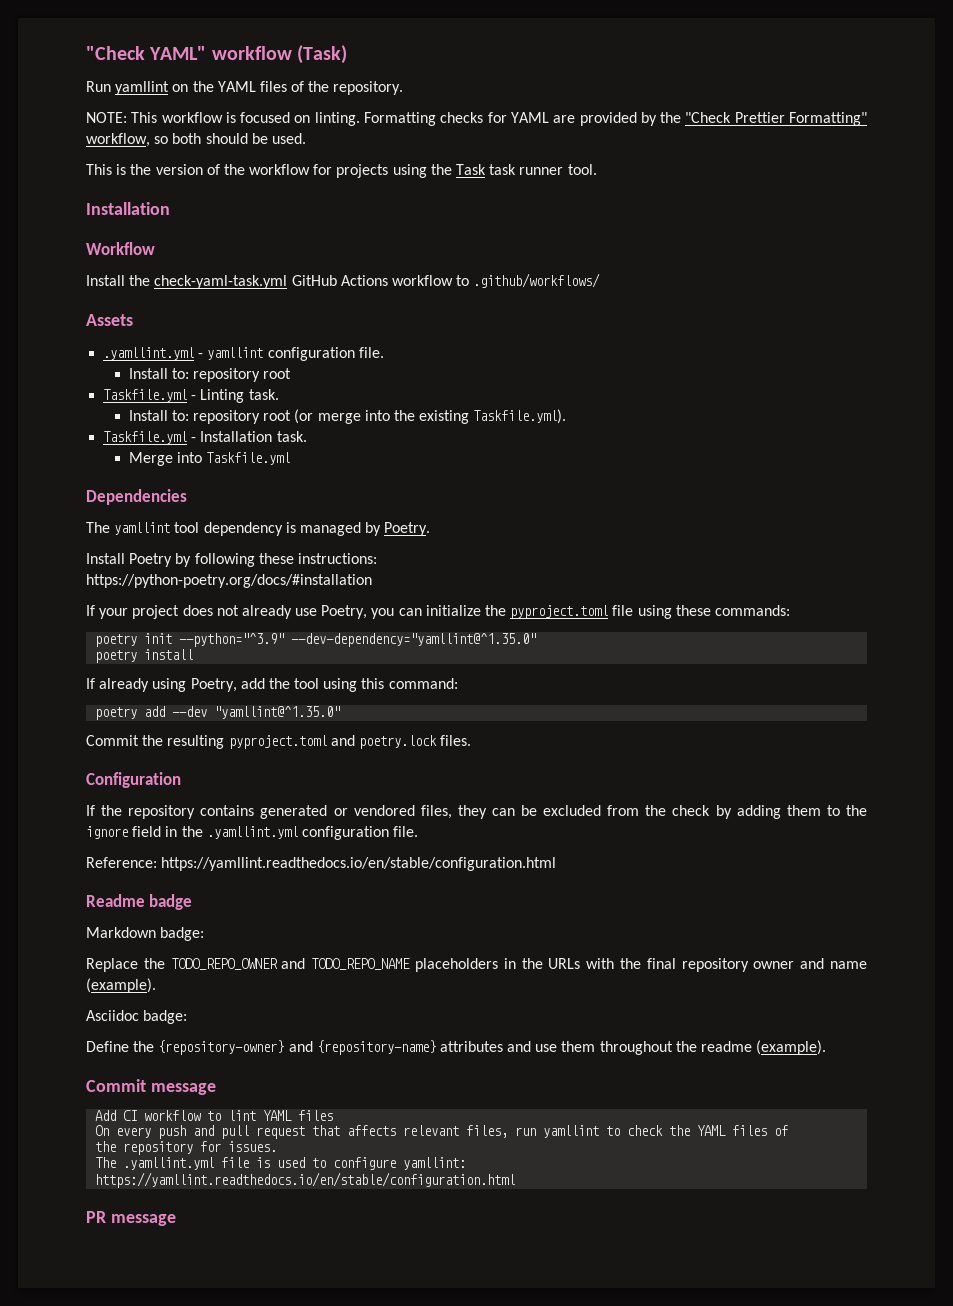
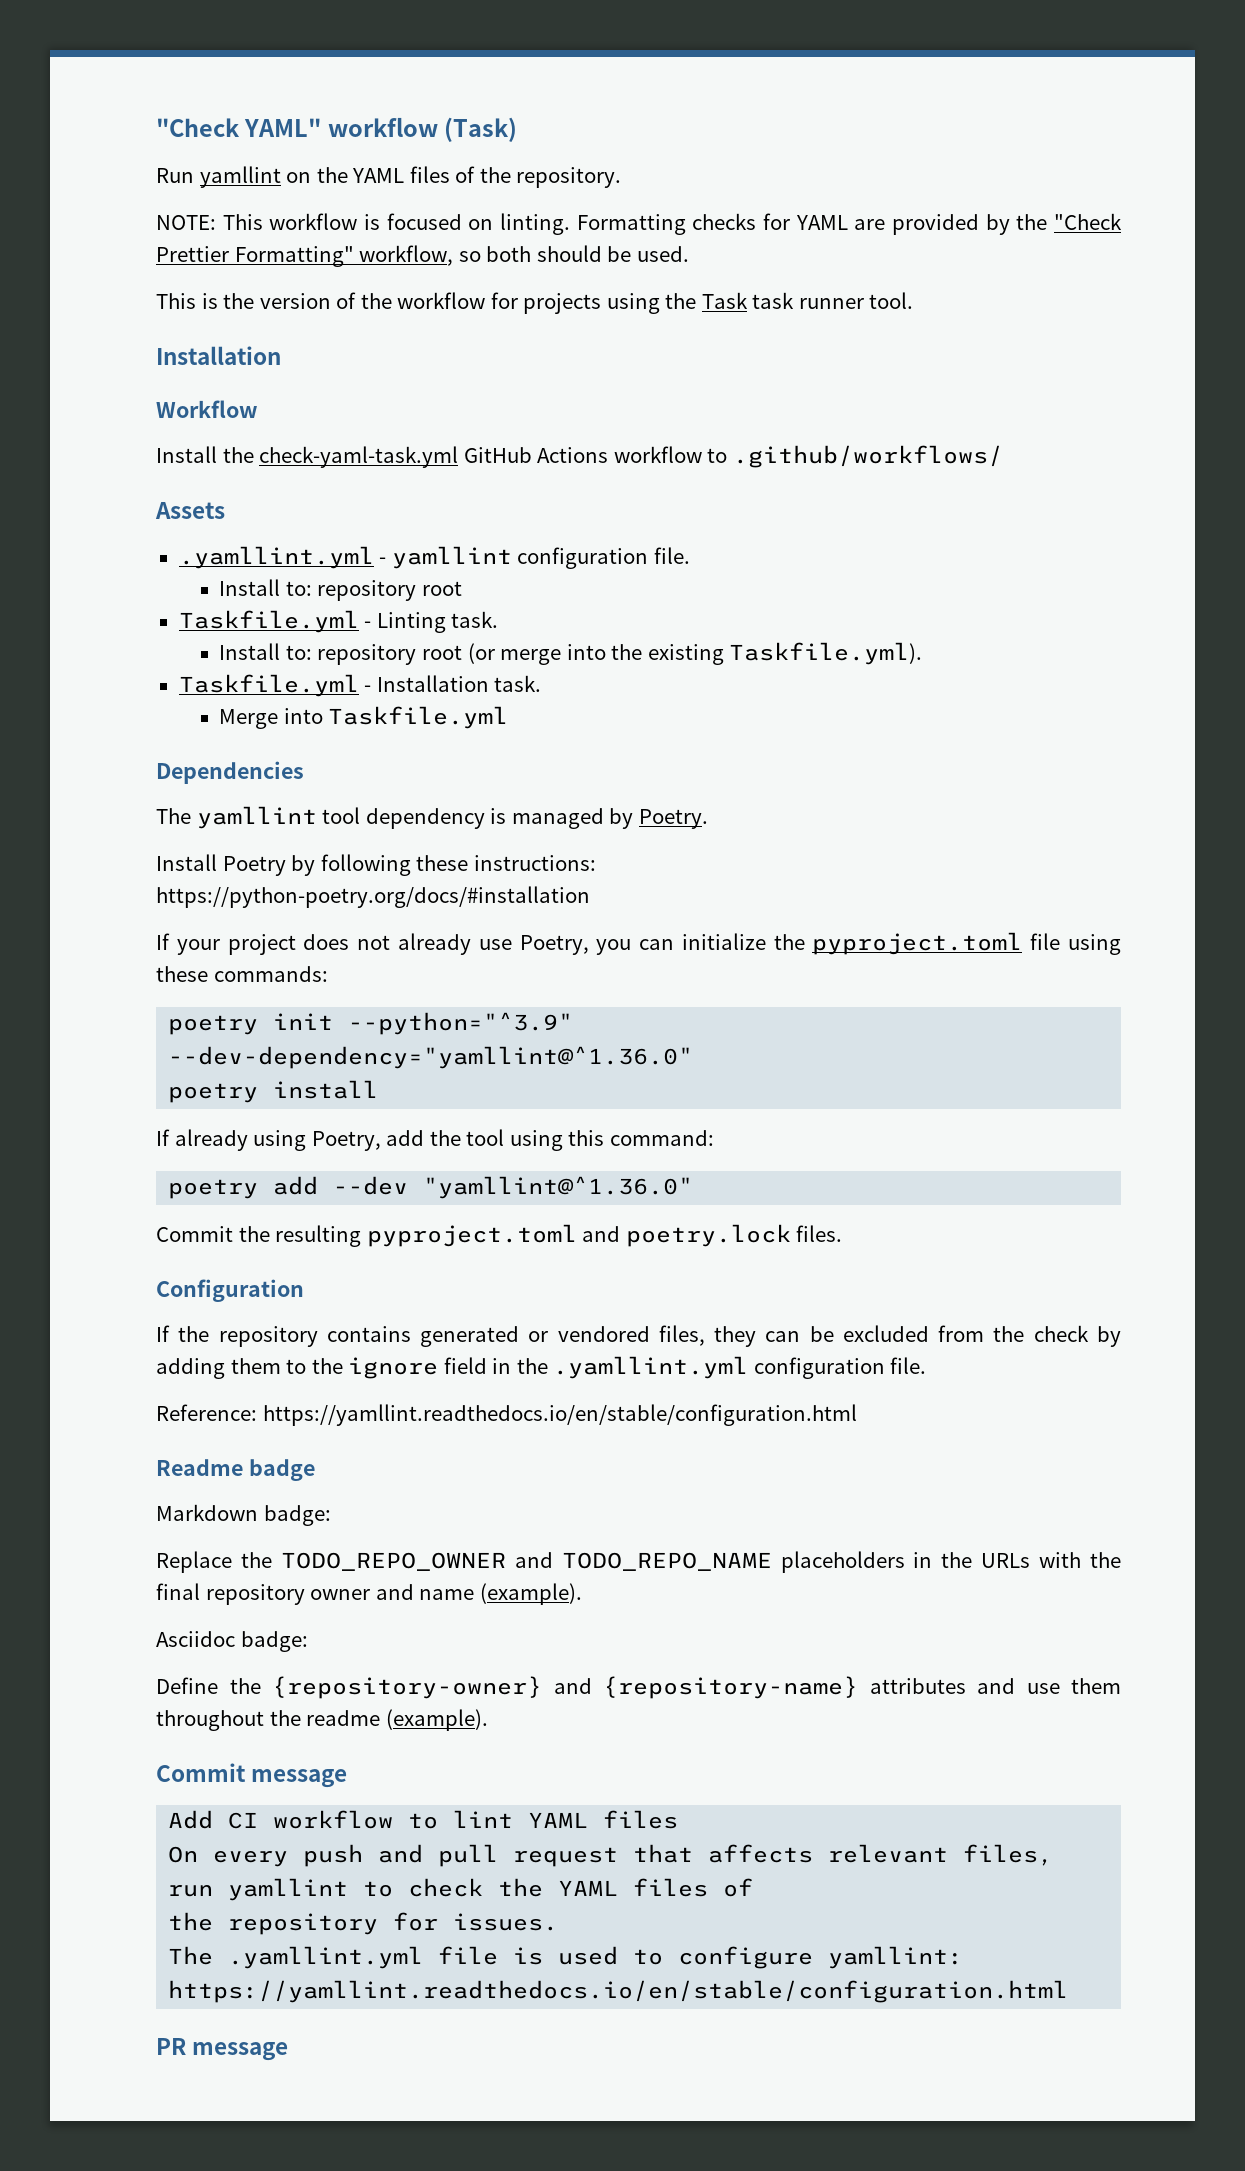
- poetry init --python="^3.9" --dev-dependency="yamllint@^1.35.0"
+ poetry init --python="^3.9" --dev-dependency="yamllint@^1.36.0"
- poetry add --dev "yamllint@^1.35.0"
+ poetry add --dev "yamllint@^1.36.0"

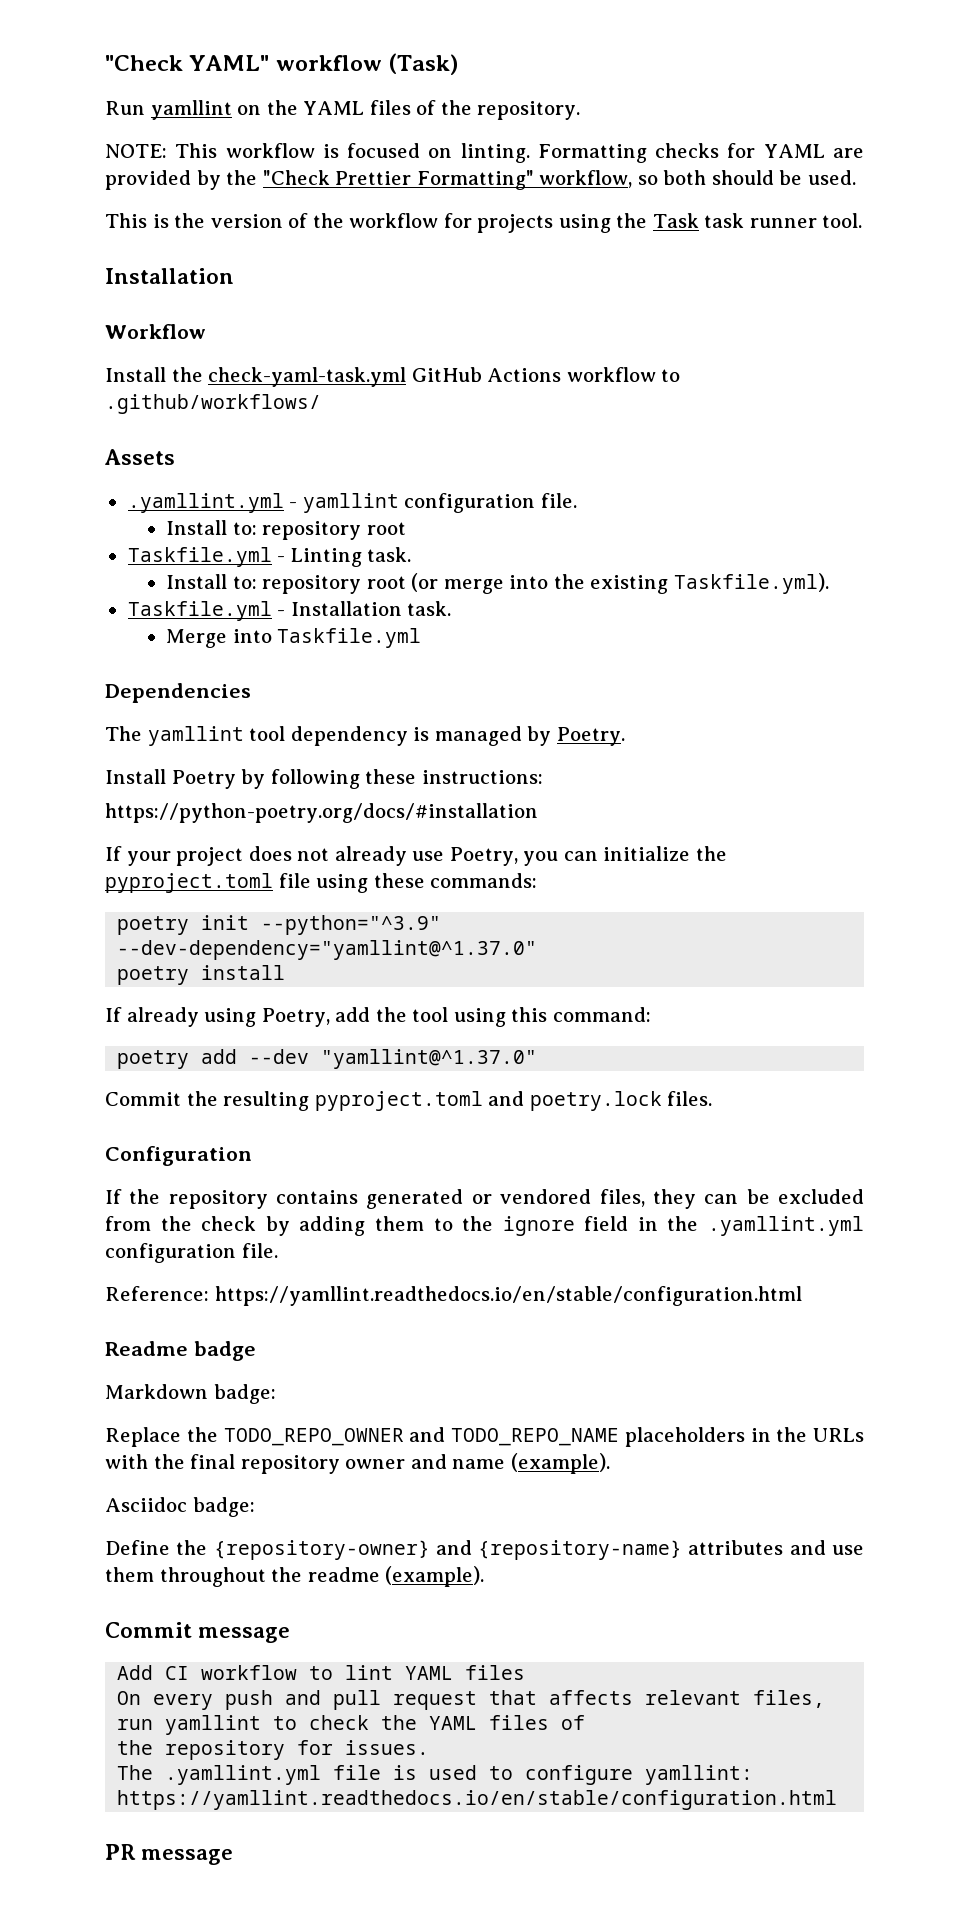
- poetry init --python="^3.9" --dev-dependency="yamllint@^1.36.0"
+ poetry init --python="^3.9" --dev-dependency="yamllint@^1.37.0"
- poetry add --dev "yamllint@^1.36.0"
+ poetry add --dev "yamllint@^1.37.0"

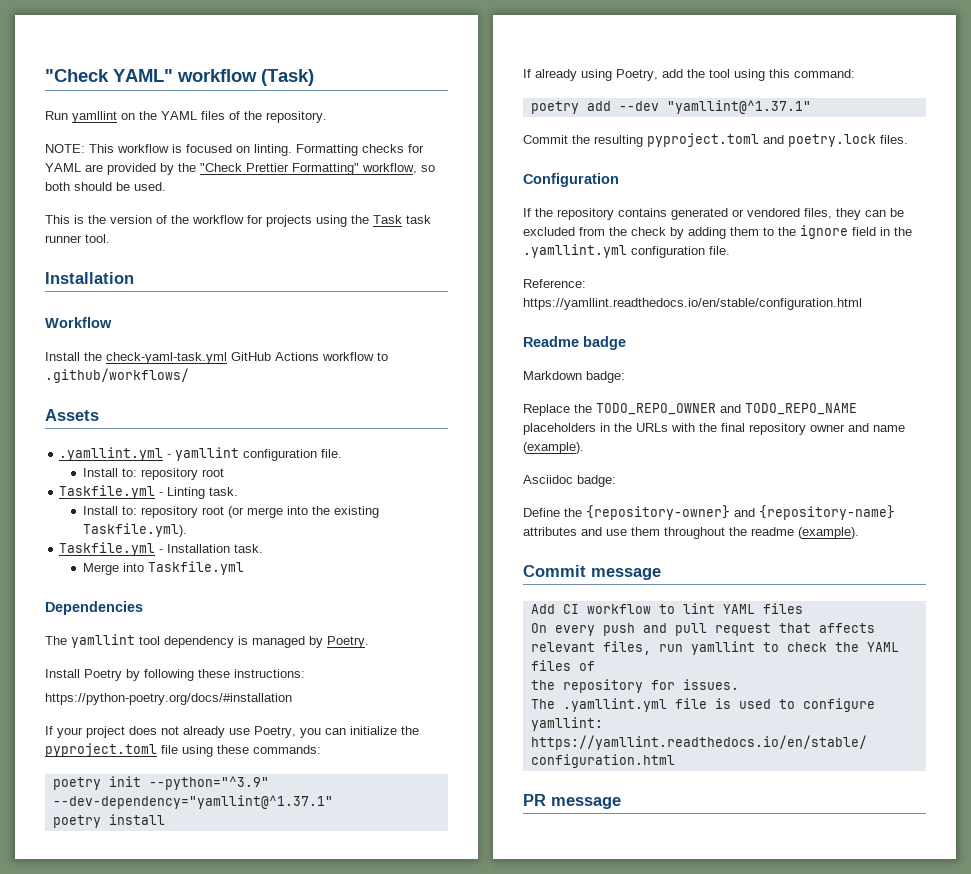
- poetry init --python="^3.9" --dev-dependency="yamllint@^1.37.0"
+ poetry init --python="^3.9" --dev-dependency="yamllint@^1.37.1"
- poetry add --dev "yamllint@^1.37.0"
+ poetry add --dev "yamllint@^1.37.1"

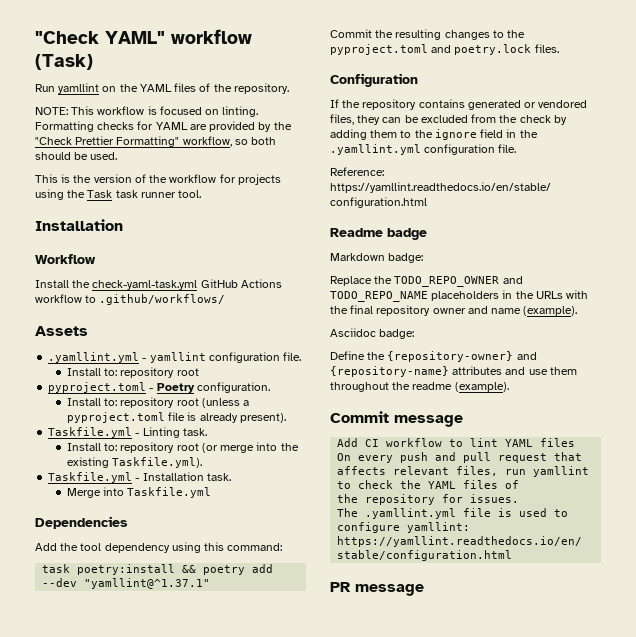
+ pyproject.toml - Poetry configuration.
+ Install to: repository root (unless a pyproject.toml file is already present).
- The yamllint tool dependency is managed by Poetry.
- Install Poetry by following these instructions:
- https://python-poetry.org/docs/#installation
- If your project does not already use Poetry, you can initialize the pyproject.toml file using these commands:
- poetry init --python="^3.9" --dev-dependency="yamllint@^1.37.1"
- poetry install
- If already using Poetry, add the tool using this command:
+ Add the tool dependency using this command:
- poetry add --dev "yamllint@^1.37.1"
+ task poetry:install && poetry add --dev "yamllint@^1.37.1"
- Commit the resulting pyproject.toml and poetry.lock files.
+ Commit the resulting changes to the pyproject.toml and poetry.lock files.

